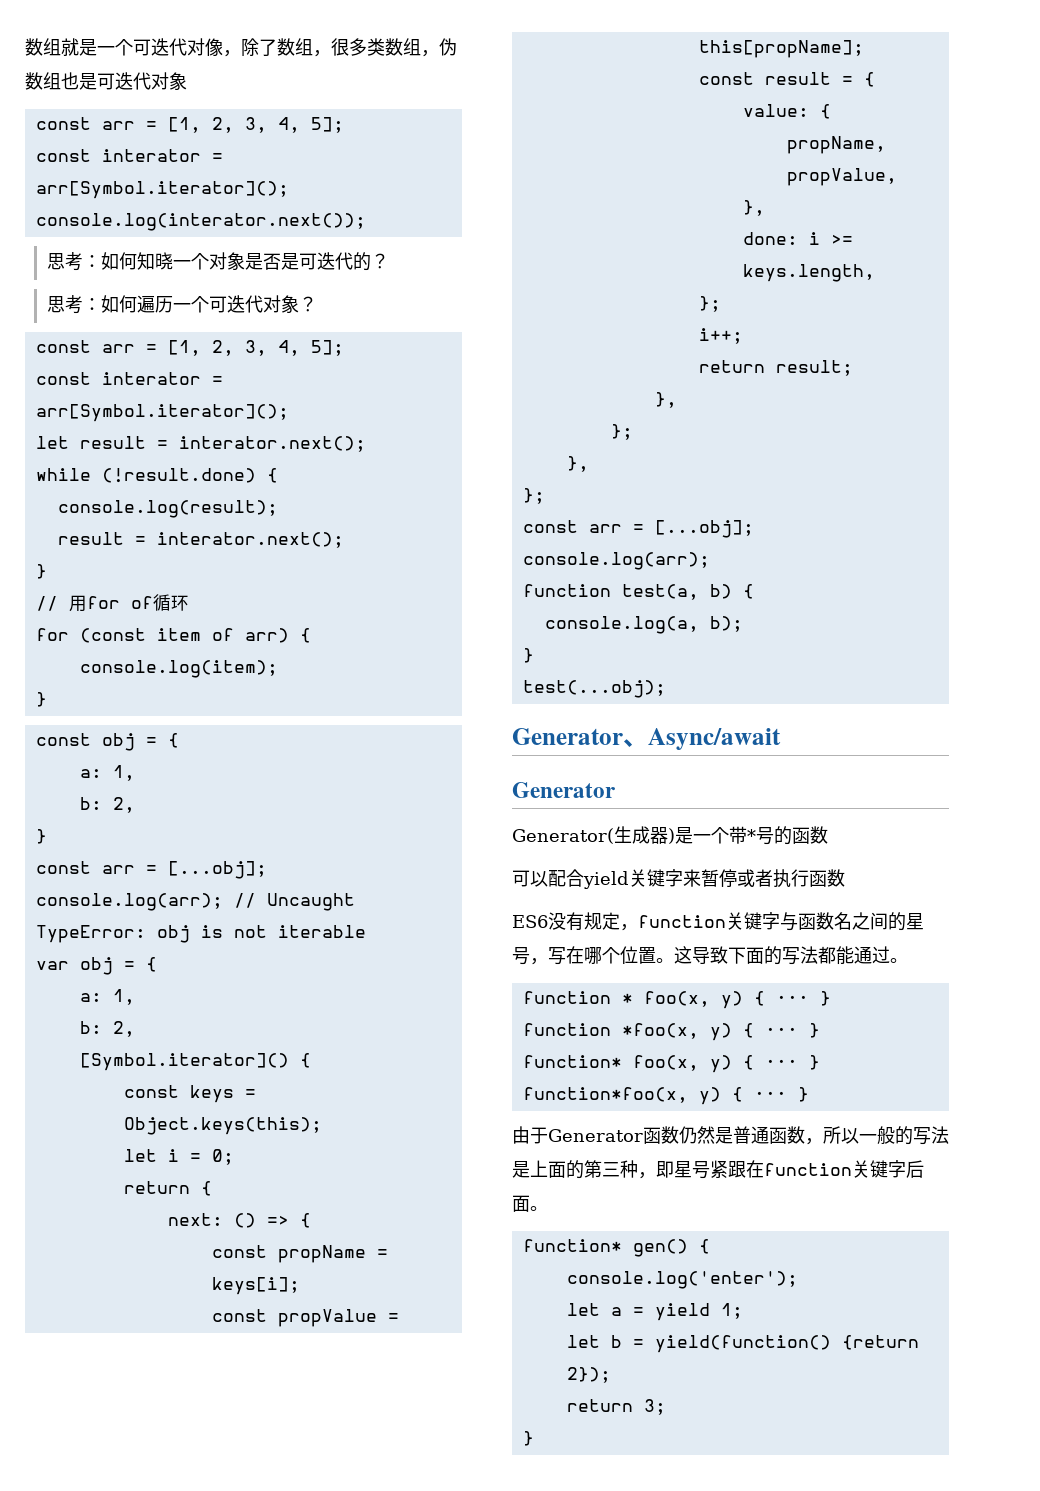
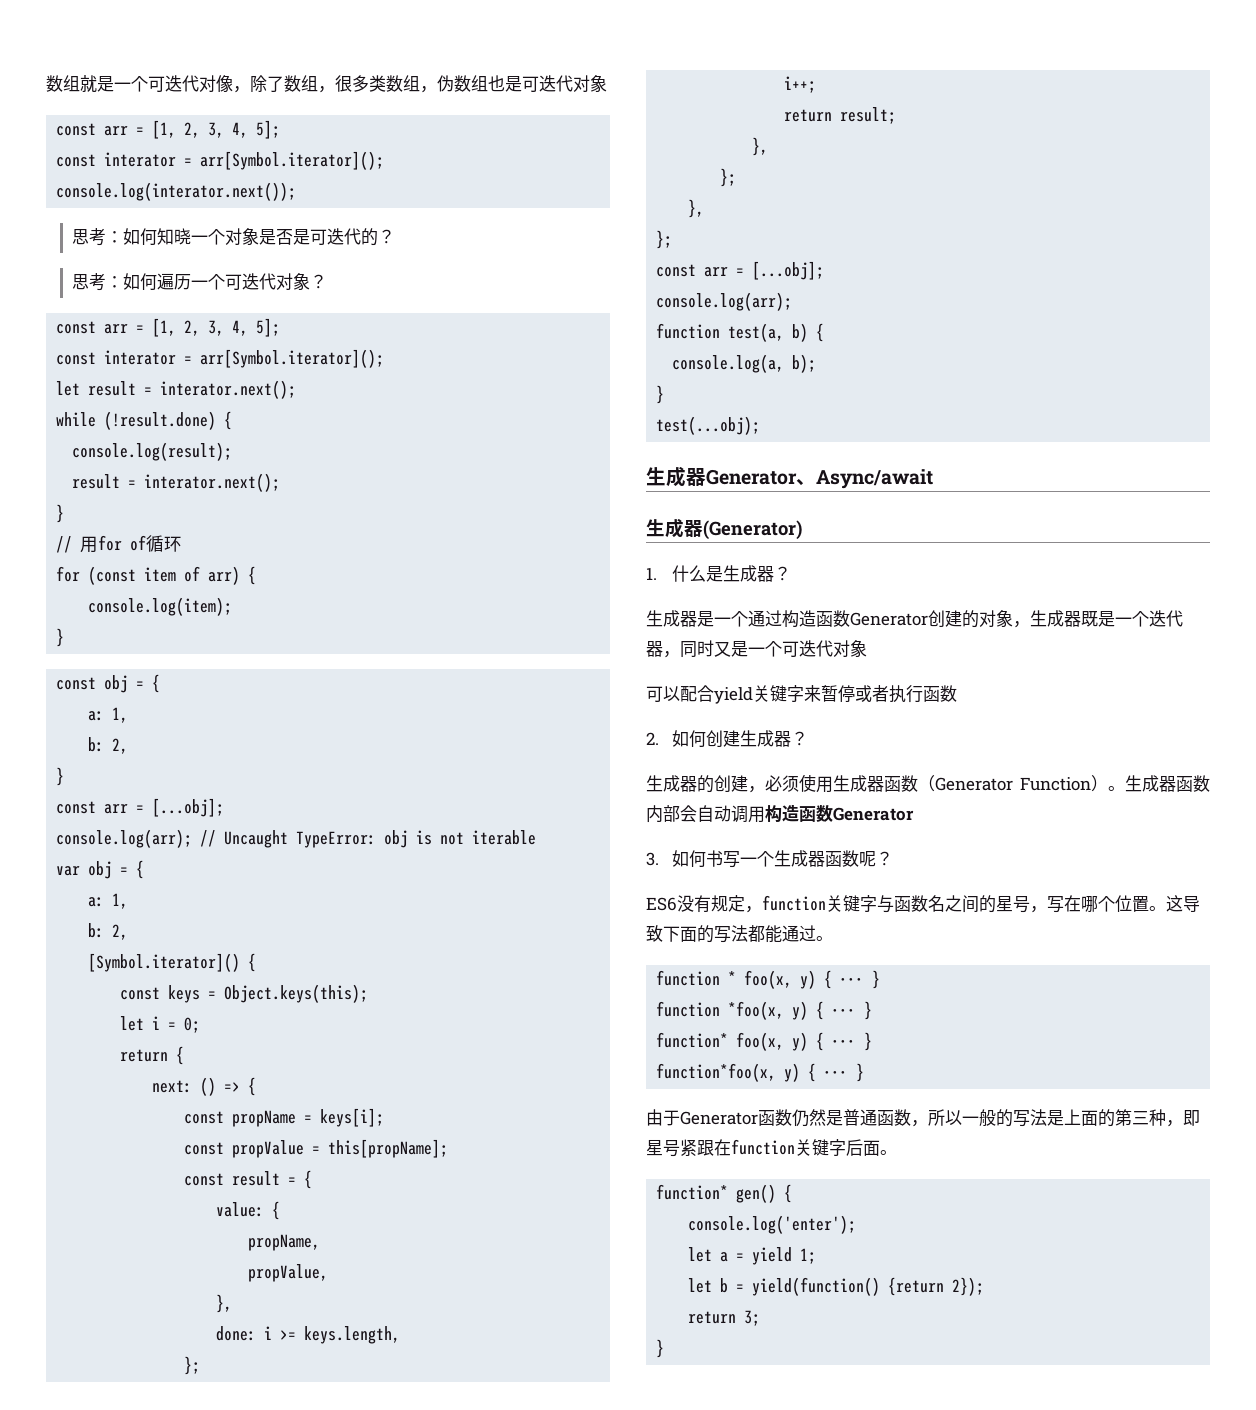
- Generator、Async/await
- Generator
- Generator(生成器)是一个带*号的函数
+ 生成器Generator、Async/await
+ 生成器(Generator)
+ 1.什么是生成器？
+ 生成器是一个通过构造函数Generator创建的对象，生成器既是一个迭代器，同时又是一个可迭代对象
+ 2.如何创建生成器？
+ 生成器的创建，必须使用生成器函数（Generator Function）。生成器函数内部会自动调用构造函数Generator
+ 3.如何书写一个生成器函数呢？

